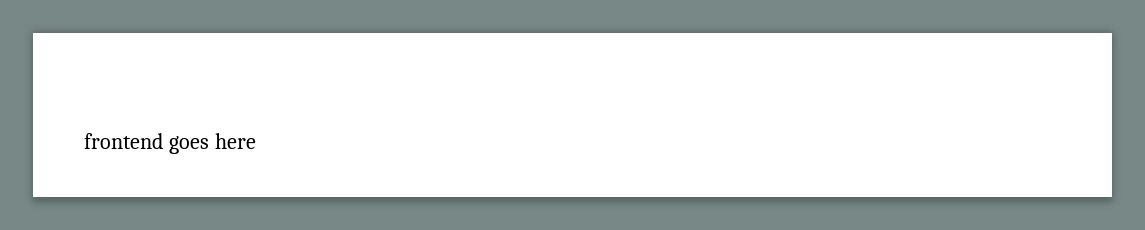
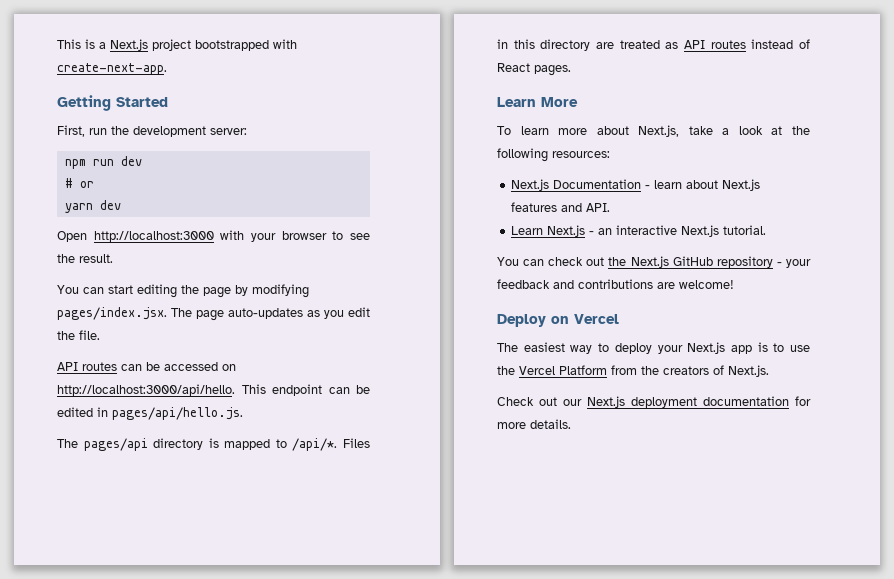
- frontend goes here
+ This is a Next.js project bootstrapped with create-next-app.
+ Getting Started
+ First, run the development server:
+ npm run dev
+ # or
+ yarn dev
+ Open http://localhost:3000 with your browser to see the result.
+ You can start editing the page by modifying pages/index.jsx. The page auto-updates as you edit the file.
+ API routes can be accessed on http://localhost:3000/api/hello. This endpoint can be edited in pages/api/hello.js.
+ The pages/api directory is mapped to /api/*. Files in this directory are treated as API routes instead of React pages.
+ Learn More
+ To learn more about Next.js, take a look at the following resources:
+ Next.js Documentation - learn about Next.js features and API.
+ Learn Next.js - an interactive Next.js tutorial.
+ You can check out the Next.js GitHub repository - your feedback and contributions are welcome!
+ Deploy on Vercel
+ The easiest way to deploy your Next.js app is to use the Vercel Platform from the creators of Next.js.
+ Check out our Next.js deployment documentation for more details.

